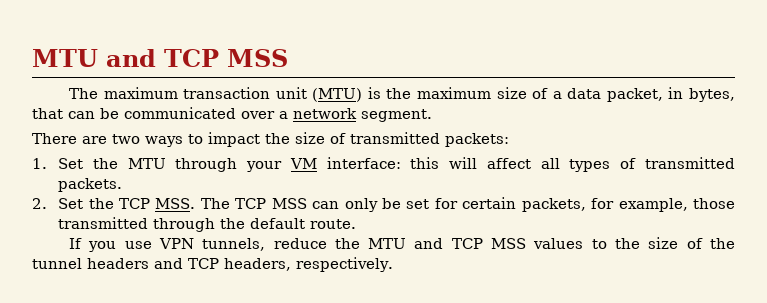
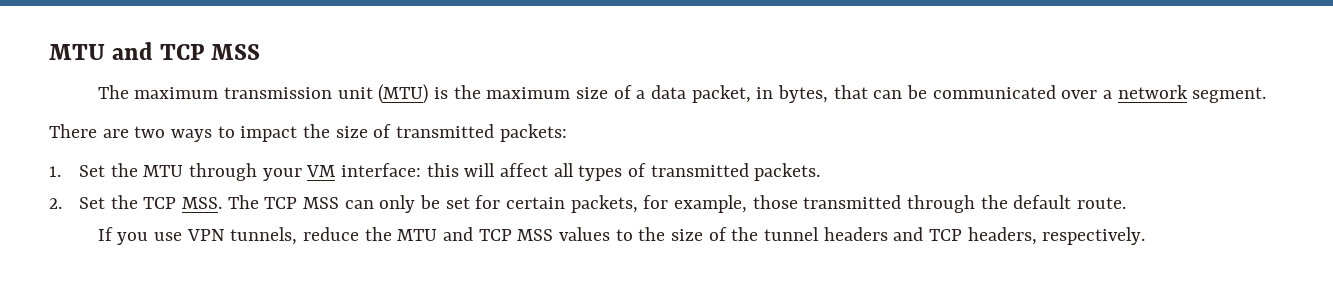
- The maximum transaction unit (MTU) is the maximum size of a data packet, in bytes, that can be communicated over a network segment.
+ The maximum transmission unit (MTU) is the maximum size of a data packet, in bytes, that can be communicated over a network segment.

